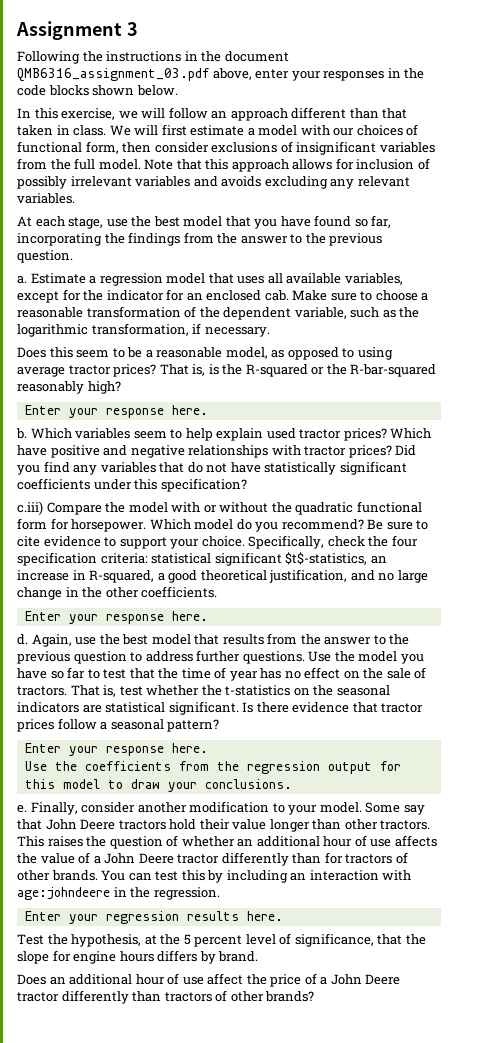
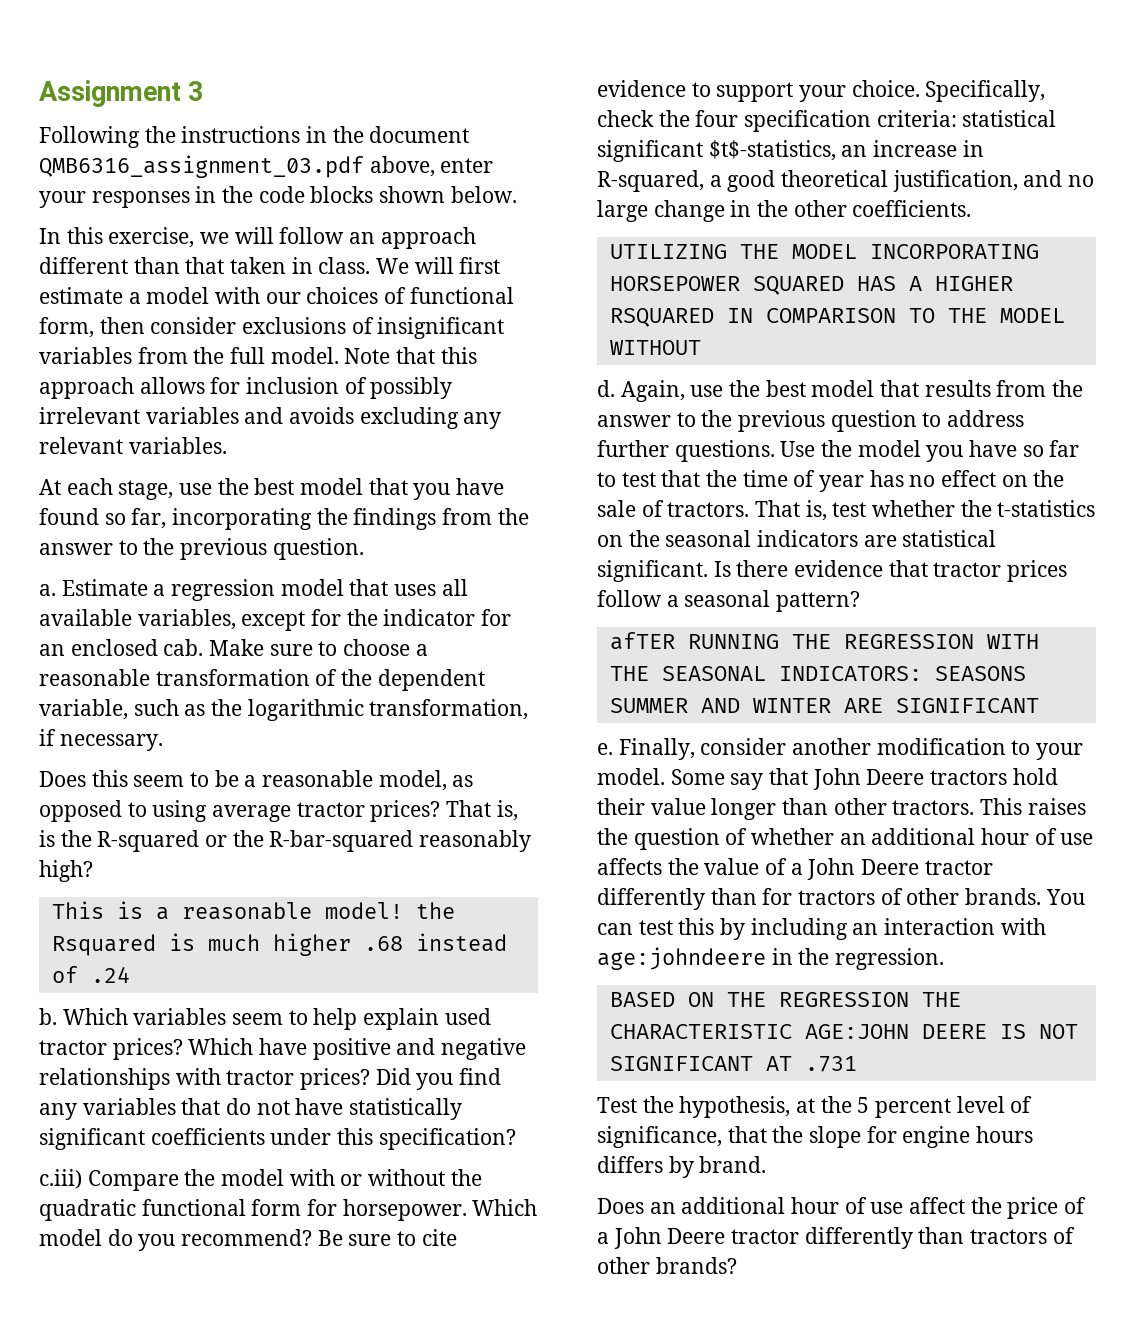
  That is, is the R-squared or the R-bar-squared reasonably high?
- Enter your response here.
+ This is a reasonable model! the Rsquared is much higher .68 instead of .24
  Specifically, check the four specification criteria: statistical significant $t$-statistics, an increase in R-squared, a good theoretical justification, and no large change in the other coefficients.
- Enter your response here.
+ UTILIZING THE MODEL INCORPORATING HORSEPOWER SQUARED HAS A HIGHER RSQUARED IN COMPARISON TO THE MODEL WITHOUT
  Is there evidence that tractor prices follow a seasonal pattern?
- Enter your response here.
- Use the coefficients from the regression output for this model to draw your conclusions.
+ afTER RUNNING THE REGRESSION WITH THE SEASONAL INDICATORS: SEASONS SUMMER AND WINTER ARE SIGNIFICANT
- Enter your regression results here.
+ BASED ON THE REGRESSION THE CHARACTERISTIC AGE:JOHN DEERE IS NOT SIGNIFICANT AT .731

